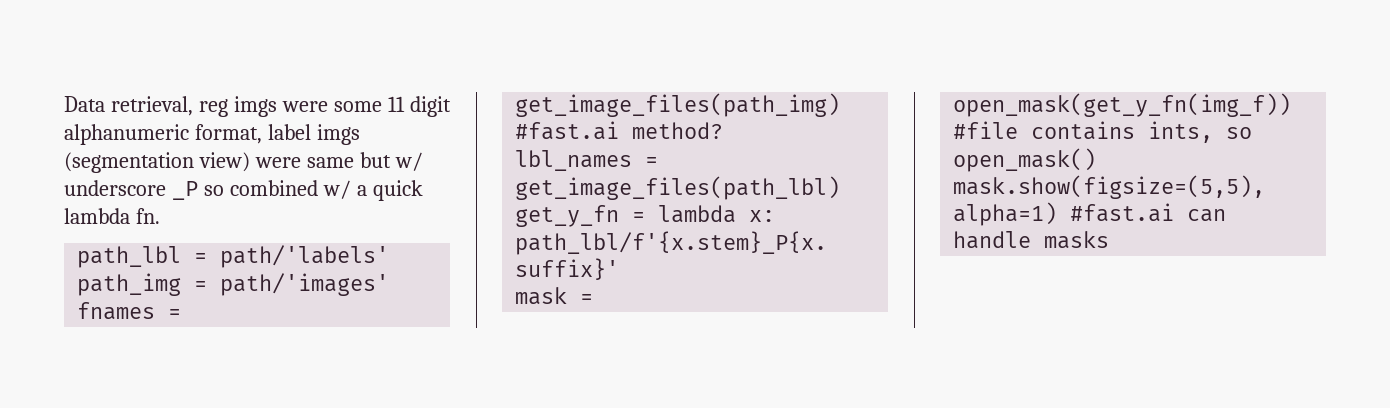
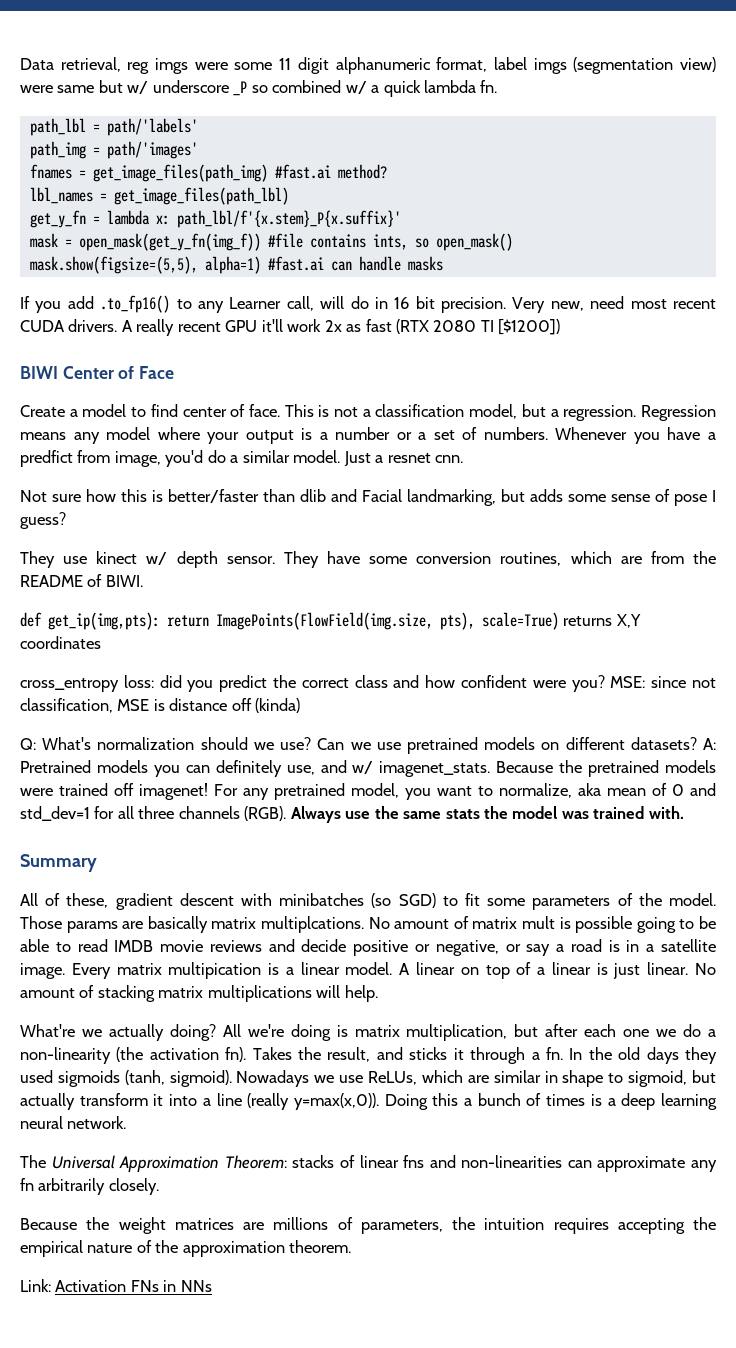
+ If you add .to_fp16() to any Learner call, will do in 16 bit precision. Very new, need most recent CUDA drivers. A really recent GPU it'll work 2x as fast (RTX 2080 TI [$1200])
+ BIWI Center of Face
+ Create a model to find center of face. This is not a classification model, but a regression. Regression means any model where your output is a number or a set of numbers. Whenever you have a predfict from image, you'd do a similar model. Just a resnet cnn.
+ Not sure how this is better/faster than dlib and Facial landmarking, but adds some sense of pose I guess?
+ They use kinect w/ depth sensor. They have some conversion routines, which are from the README of BIWI.
+ def get_ip(img,pts): return ImagePoints(FlowField(img.size, pts), scale=True) returns X,Y coordinates
+ cross_entropy loss: did you predict the correct class and how confident were you? MSE: since not classification, MSE is distance off (kinda)
+ Q: What's normalization should we use? Can we use pretrained models on different datasets? A: Pretrained models you can definitely use, and w/ imagenet_stats. Because the pretrained models were trained off imagenet! For any pretrained model, you want to normalize, aka mean of 0 and std_dev=1 for all three channels (RGB). Always use the same stats the model was trained with.
+ Summary
+ All of these, gradient descent with minibatches (so SGD) to fit some parameters of the model. Those params are basically matrix multiplcations. No amount of matrix mult is possible going to be able to read IMDB movie reviews and decide positive or negative, or say a road is in a satellite image. Every matrix multipication is a linear model. A linear on top of a linear is just linear. No amount of stacking matrix multiplications will help.
+ What're we actually doing? All we're doing is matrix multiplication, but after each one we do a non-linearity (the activation fn). Takes the result, and sticks it through a fn. In the old days they used sigmoids (tanh, sigmoid). Nowadays we use ReLUs, which are similar in shape to sigmoid, but actually transform it into a line (really y=max(x,0)). Doing this a bunch of times is a deep learning neural network.
+ The Universal Approximation Theorem: stacks of linear fns and non-linearities can approximate any fn arbitrarily closely.
+ Because the weight matrices are millions of parameters, the intuition requires accepting the empirical nature of the approximation theorem.
+ Link: Activation FNs in NNs

